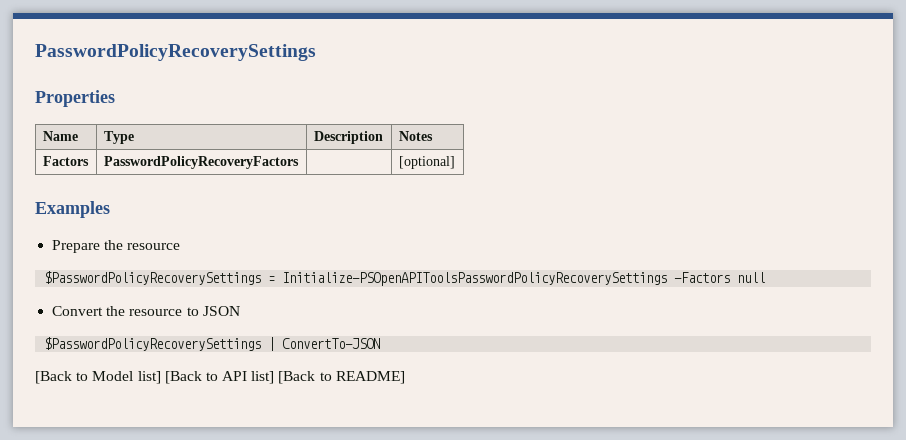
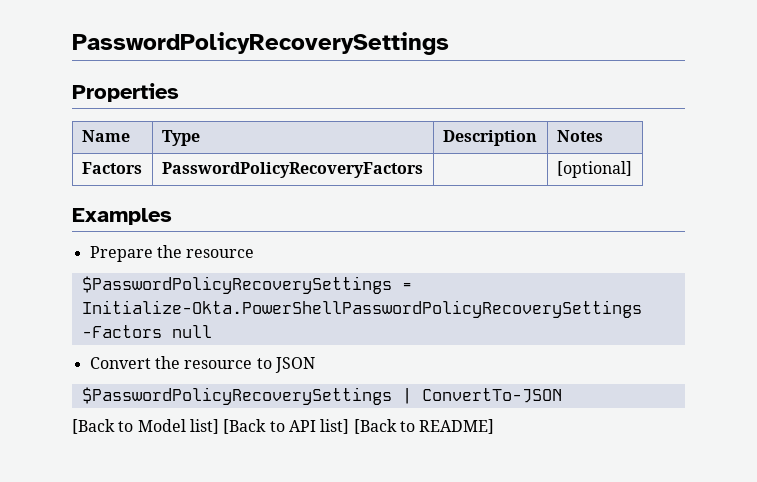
- $PasswordPolicyRecoverySettings = Initialize-PSOpenAPIToolsPasswordPolicyRecoverySettings -Factors null
+ $PasswordPolicyRecoverySettings = Initialize-Okta.PowerShellPasswordPolicyRecoverySettings -Factors null

